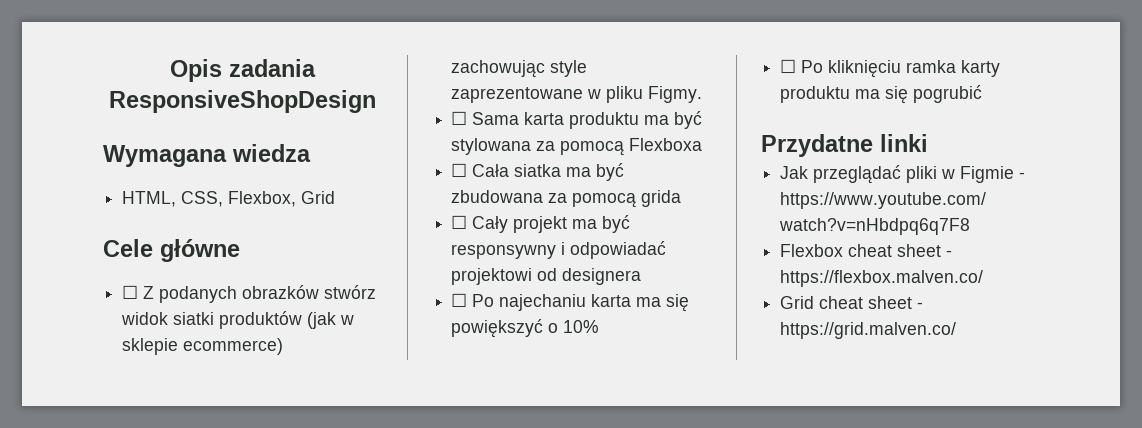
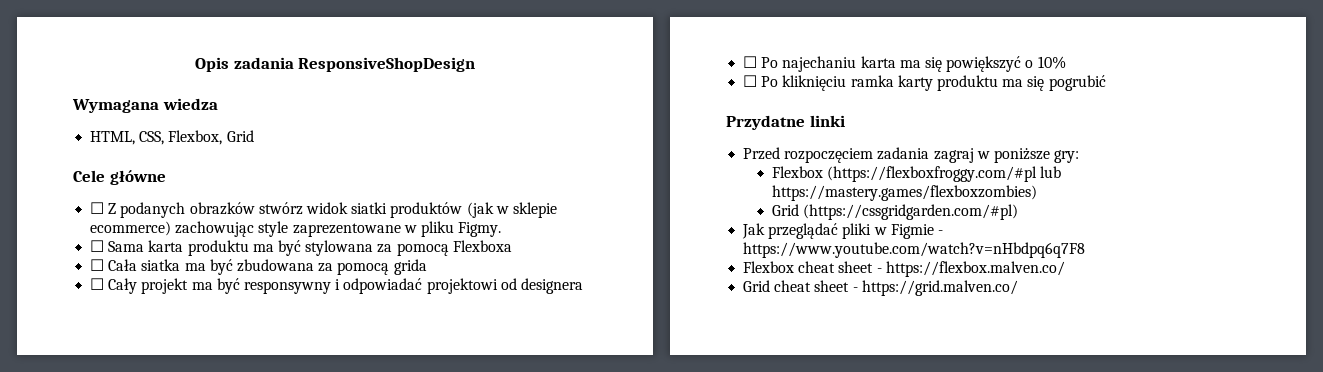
+ Przed rozpoczęciem zadania zagraj w poniższe gry:
+ Flexbox (https://flexboxfroggy.com/#pl lub https://mastery.games/flexboxzombies)
+ Grid (https://cssgridgarden.com/#pl)

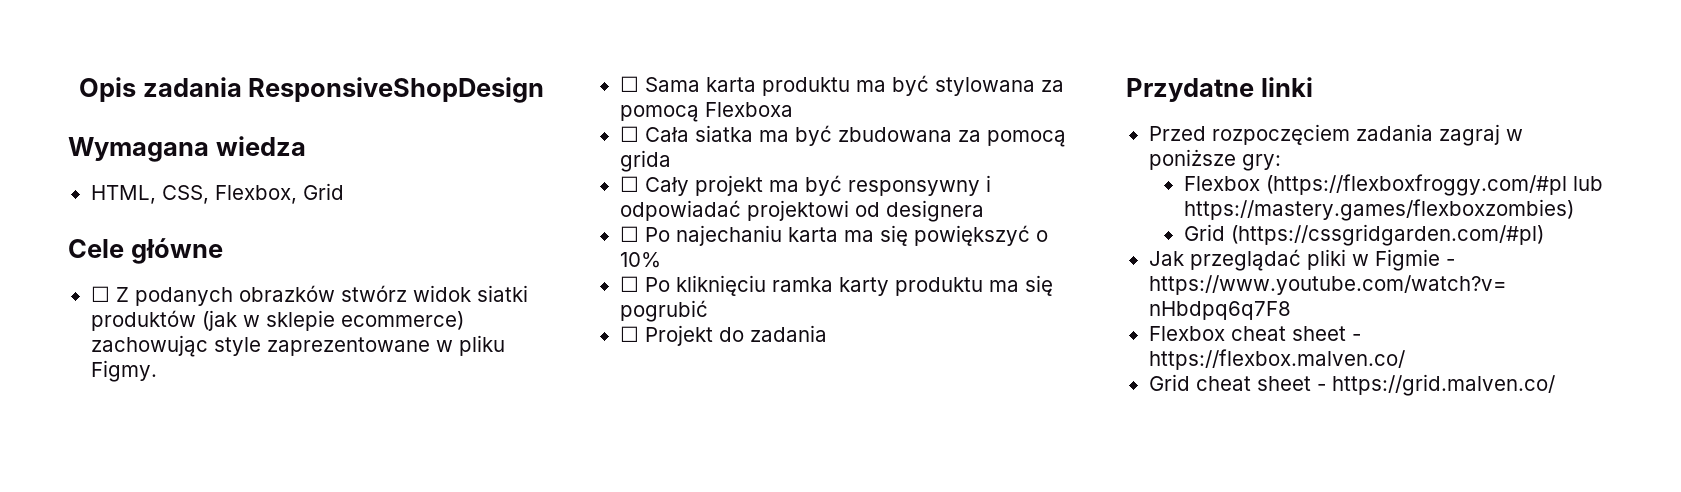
+ ☐ Projekt do zadania

